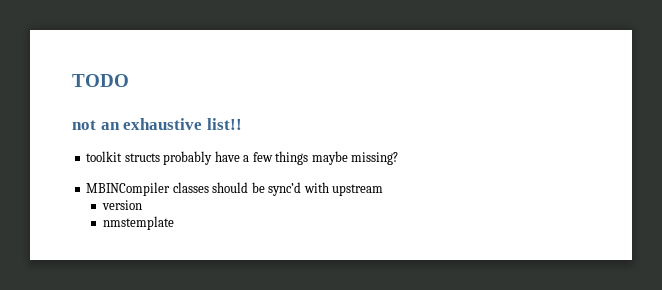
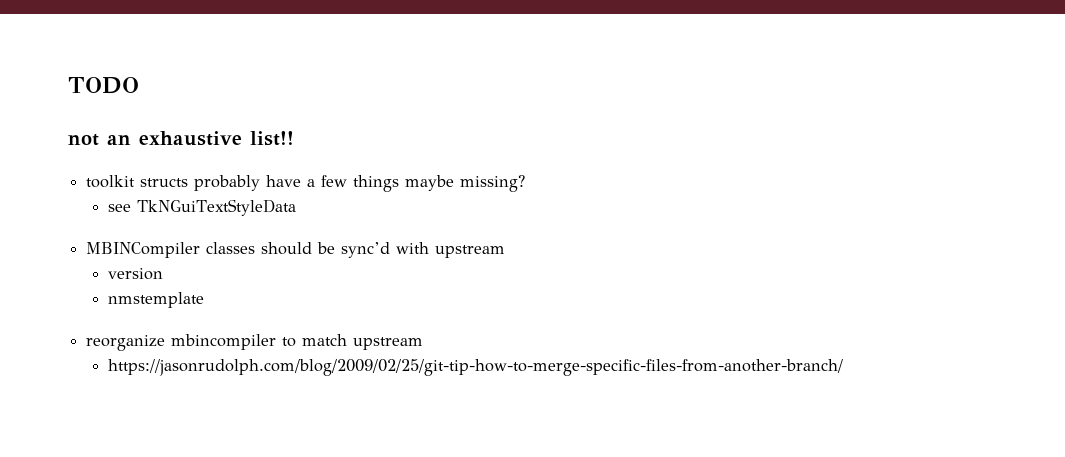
+ see TkNGuiTextStyleData
+ reorganize mbincompiler to match upstream
+ https://jasonrudolph.com/blog/2009/02/25/git-tip-how-to-merge-specific-files-from-another-branch/

